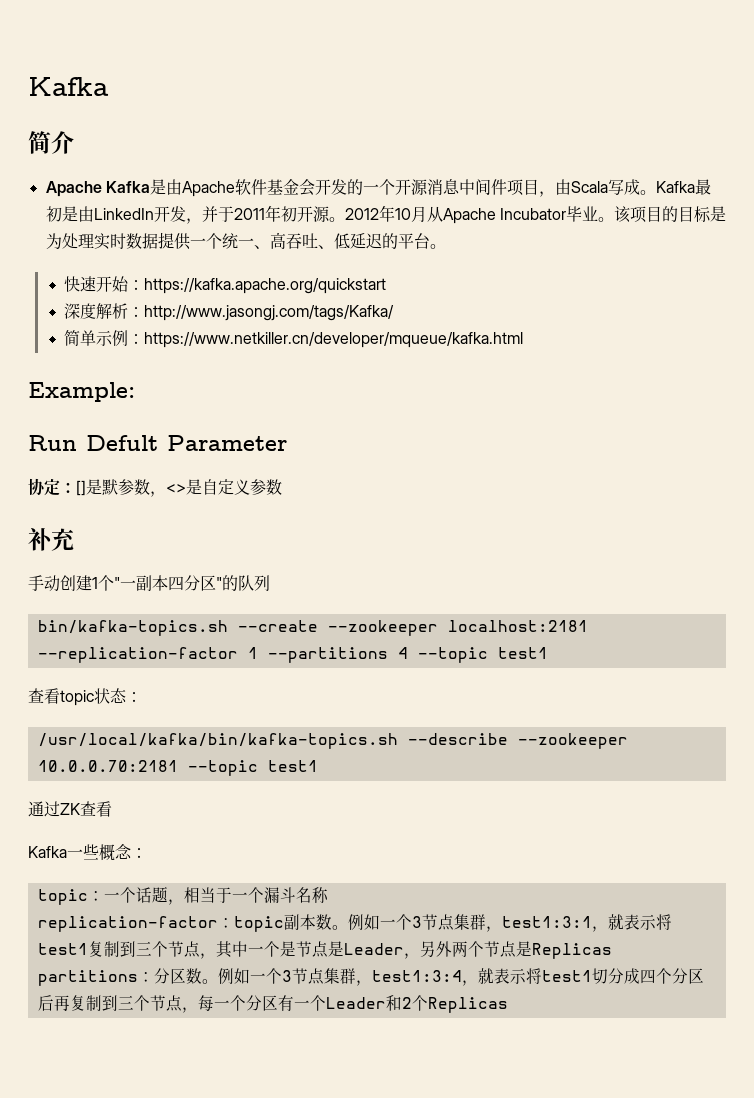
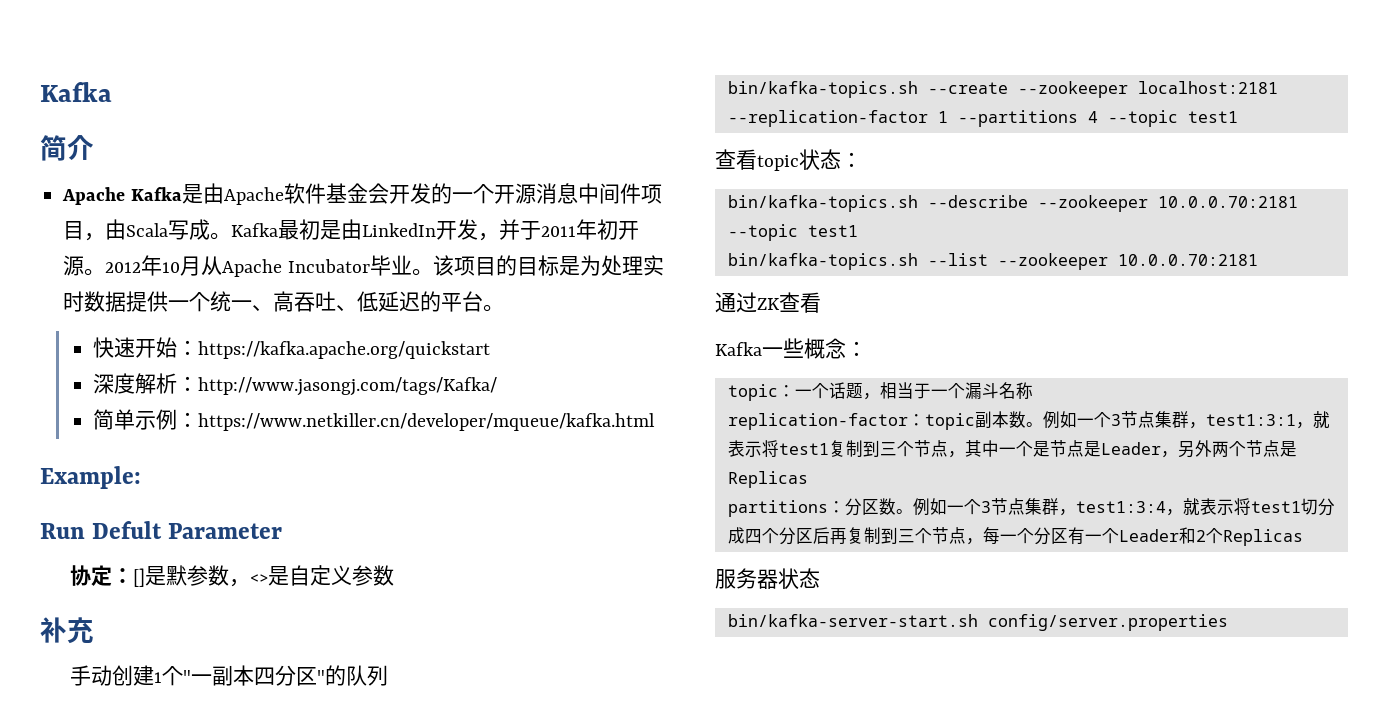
- /usr/local/kafka/bin/kafka-topics.sh --describe --zookeeper 10.0.0.70:2181 --topic test1
+ bin/kafka-topics.sh --describe --zookeeper 10.0.0.70:2181 --topic test1
+ bin/kafka-topics.sh --list --zookeeper 10.0.0.70:2181
+ 服务器状态
+ bin/kafka-server-start.sh config/server.properties

